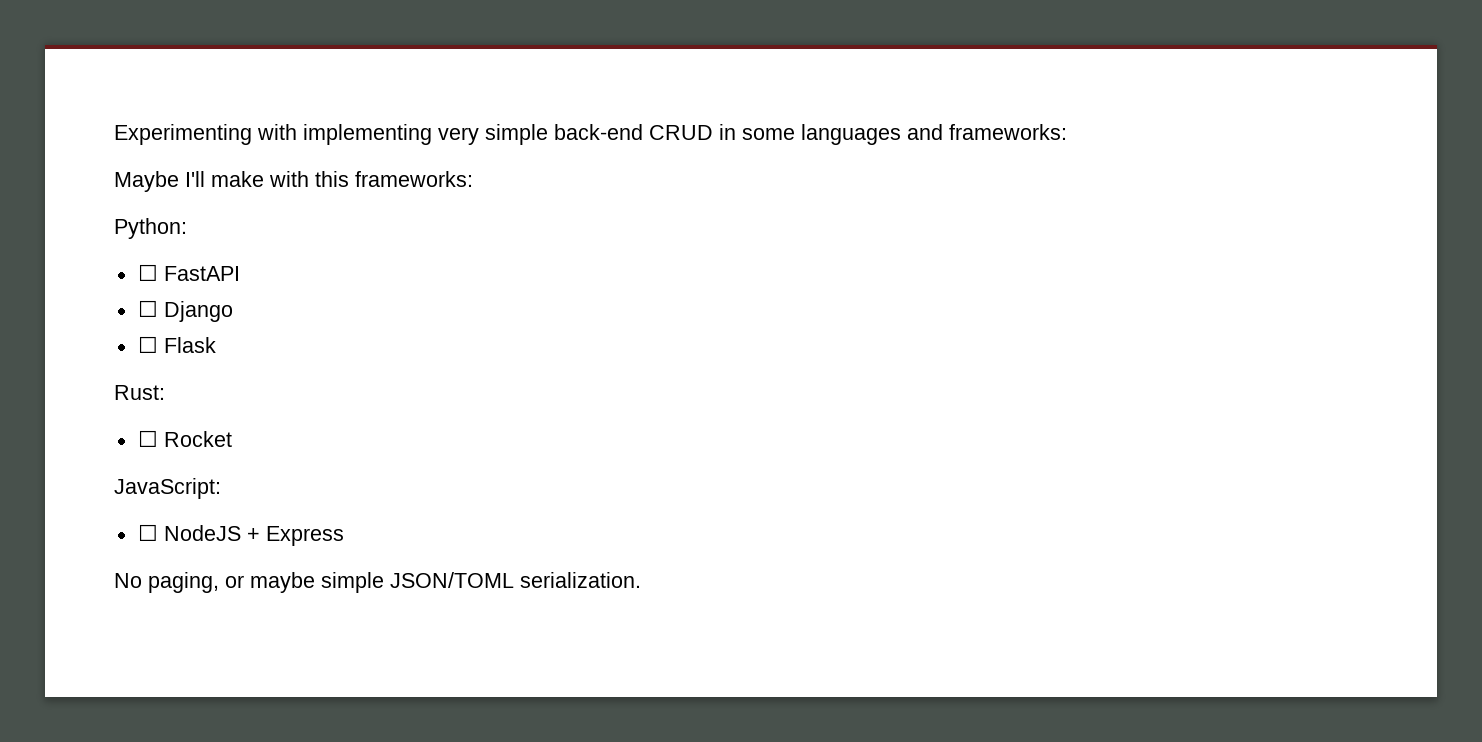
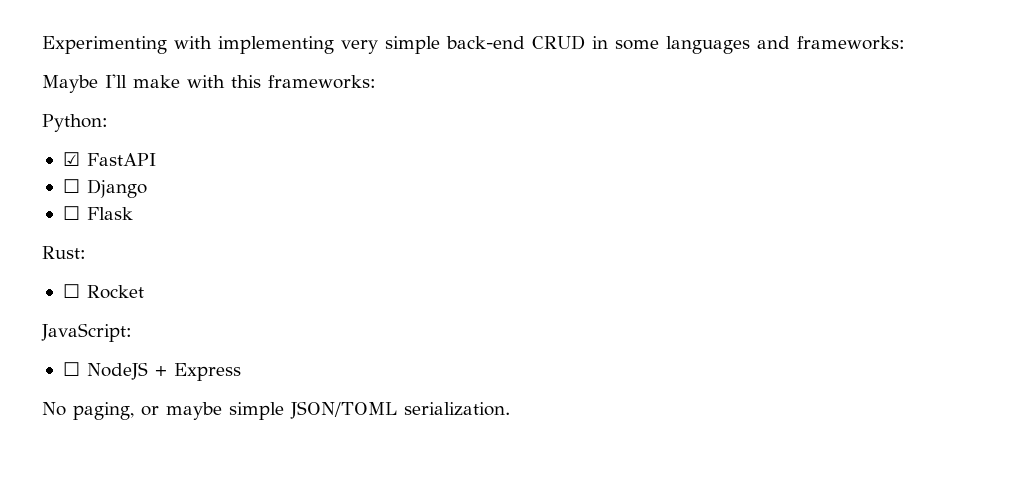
- ☐ FastAPI
+ ☑ FastAPI

